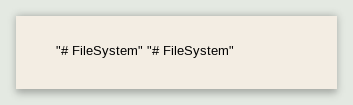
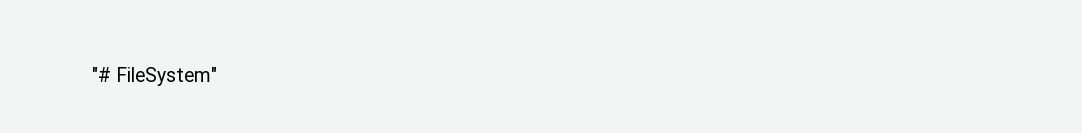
- "# FileSystem" "# FileSystem"
+ "# FileSystem"

